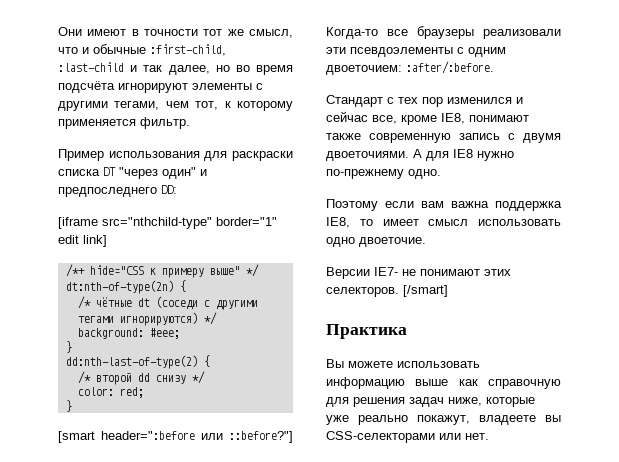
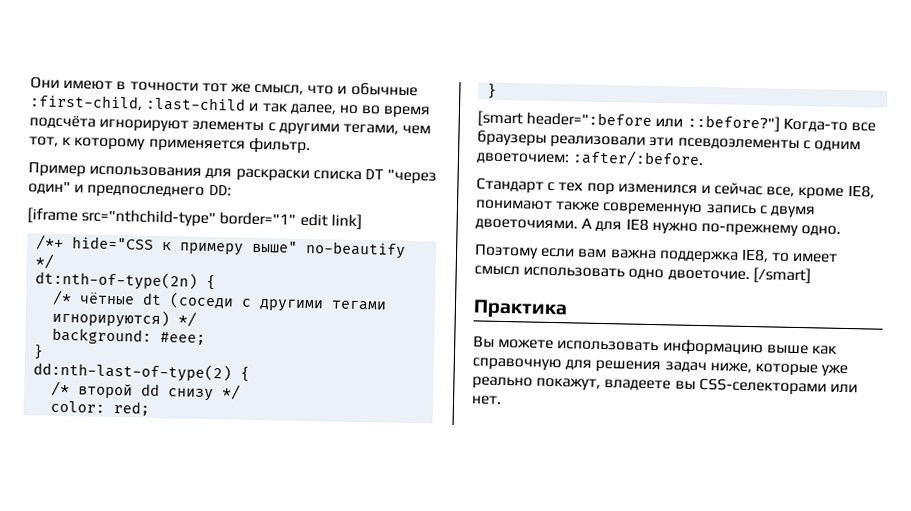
- /*+ hide="CSS к примеру выше" */
+ /*+ hide="CSS к примеру выше" no-beautify */
- Поэтому если вам важна поддержка IE8, то имеет смысл использовать одно двоеточие.
- Версии IE7- не понимают этих селекторов. [/smart]
+ Поэтому если вам важна поддержка IE8, то имеет смысл использовать одно двоеточие. [/smart]

